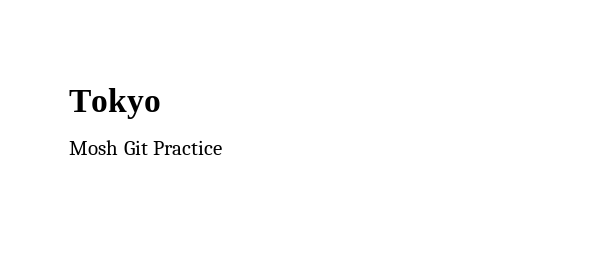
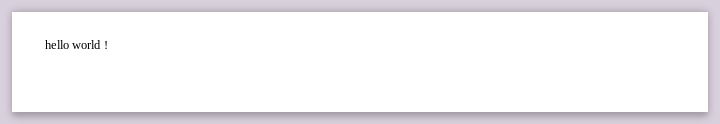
- Tokyo
- Mosh Git Practice
+ hello world !

